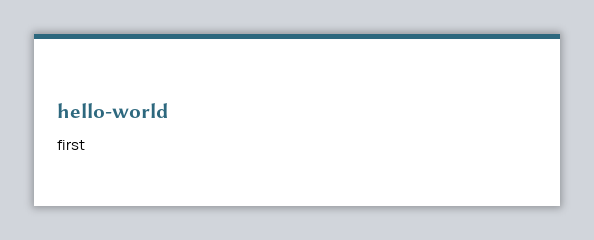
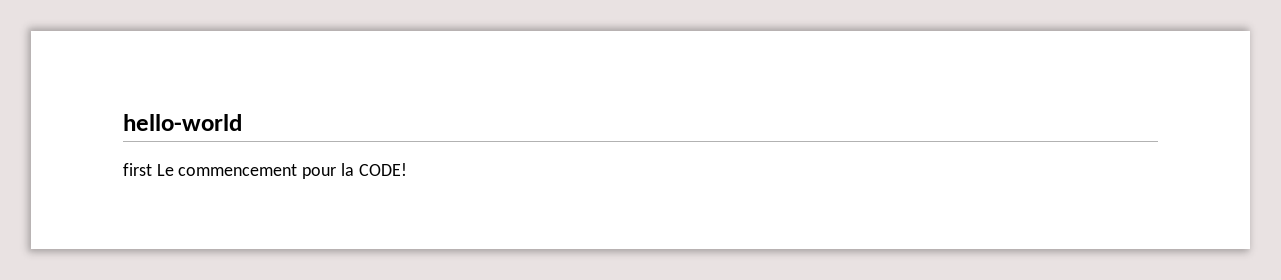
- first
+ first Le commencement pour la CODE!

